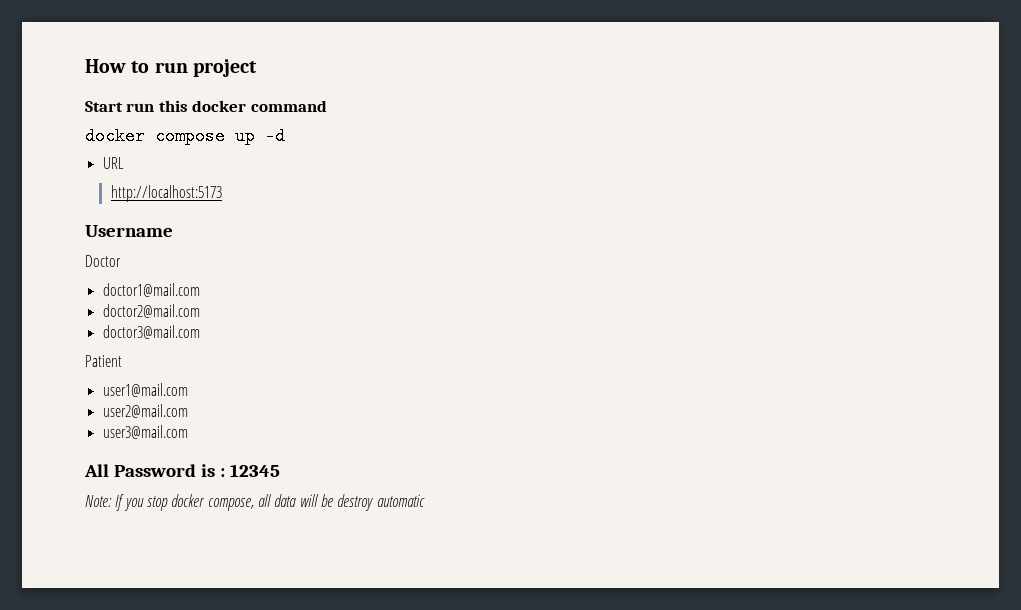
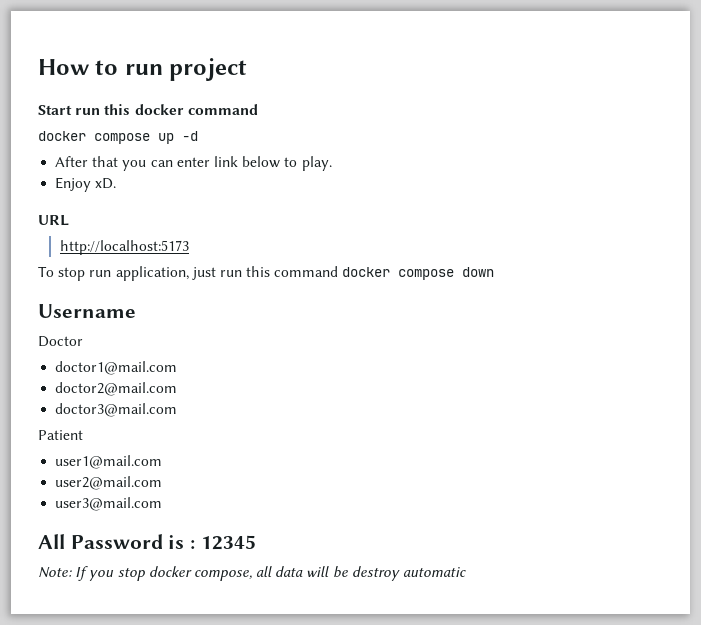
+ After that you can enter link below to play.
+ Enjoy xD.
  URL
  http://localhost:5173
+ To stop run application, just run this command docker compose down

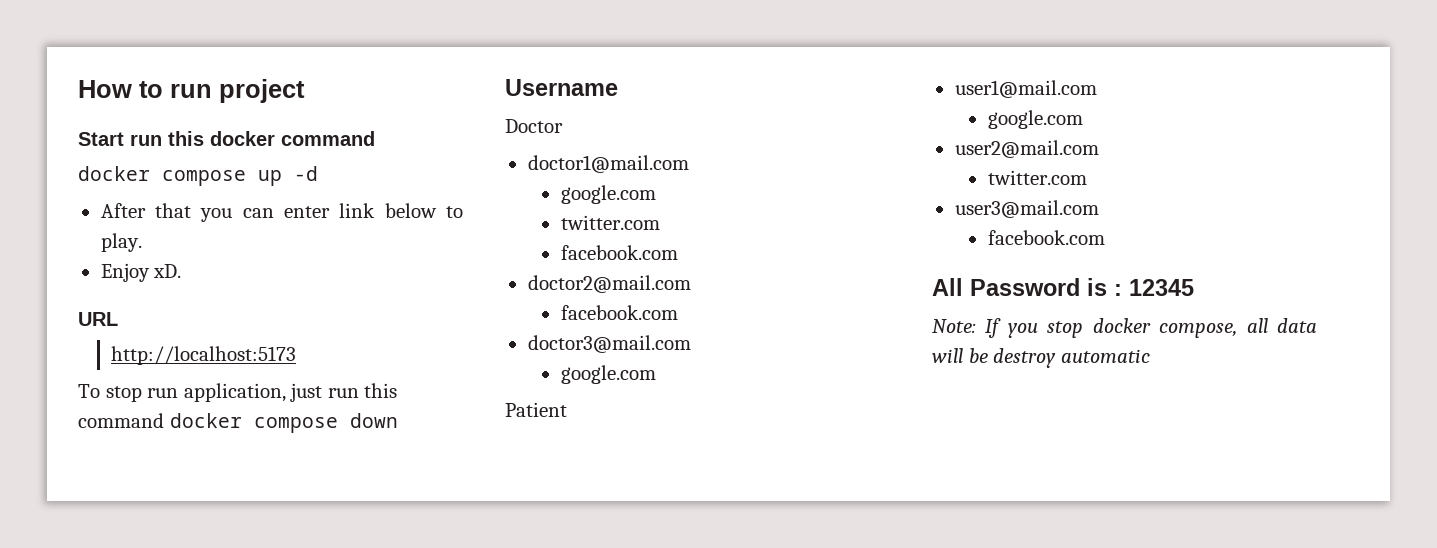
  doctor1@mail.com
+ google.com
+ twitter.com
+ facebook.com
  doctor2@mail.com
+ facebook.com
  doctor3@mail.com
+ google.com
  user1@mail.com
+ google.com
  user2@mail.com
+ twitter.com
  user3@mail.com
+ facebook.com

